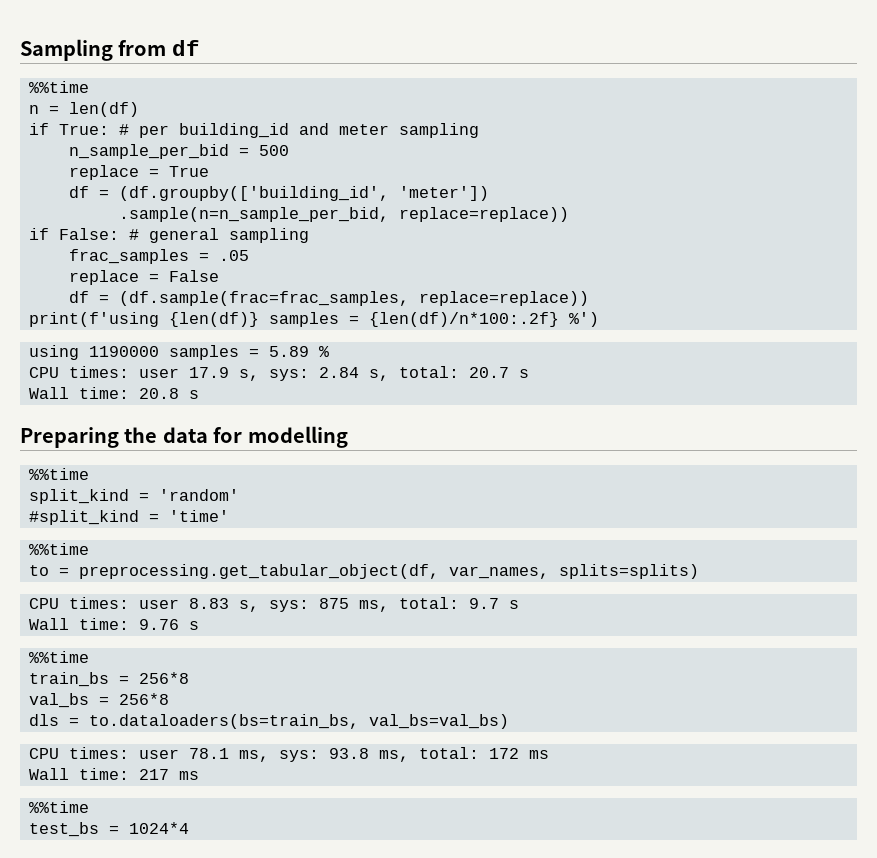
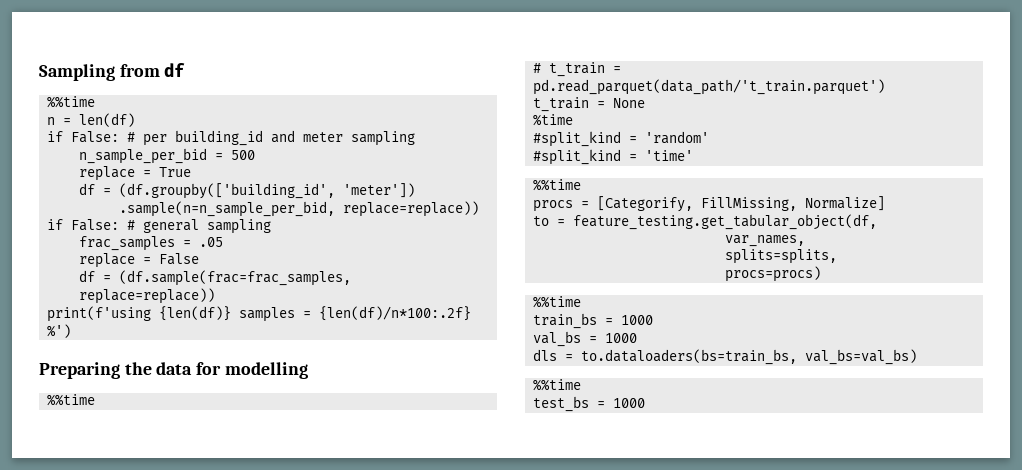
- if True: # per building_id and meter sampling
+ if False: # per building_id and meter sampling
- using 1190000 samples = 5.89 %
- CPU times: user 17.9 s, sys: 2.84 s, total: 20.7 s
- Wall time: 20.8 s
- split_kind = 'random'
+ # t_train = pd.read_parquet(data_path/'t_train.parquet')
+ t_train = None
+ %time
+ #split_kind = 'random'
+ procs = [Categorify, FillMissing, Normalize]
- to = preprocessing.get_tabular_object(df, var_names, splits=splits)
- CPU times: user 8.83 s, sys: 875 ms, total: 9.7 s
- Wall time: 9.76 s
+ to = feature_testing.get_tabular_object(df,
+ var_names,
+ splits=splits,
+ procs=procs)
- train_bs = 256*8
+ train_bs = 1000
- val_bs = 256*8
+ val_bs = 1000
- CPU times: user 78.1 ms, sys: 93.8 ms, total: 172 ms
- Wall time: 217 ms
- test_bs = 1024*4
+ test_bs = 1000

